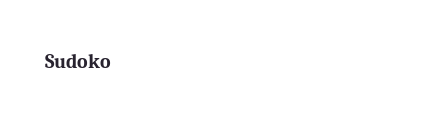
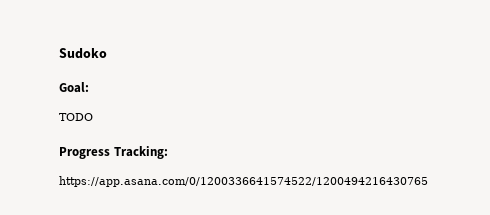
+ Goal:
+ TODO
+ Progress Tracking:
+ https://app.asana.com/0/1200336641574522/1200494216430765

